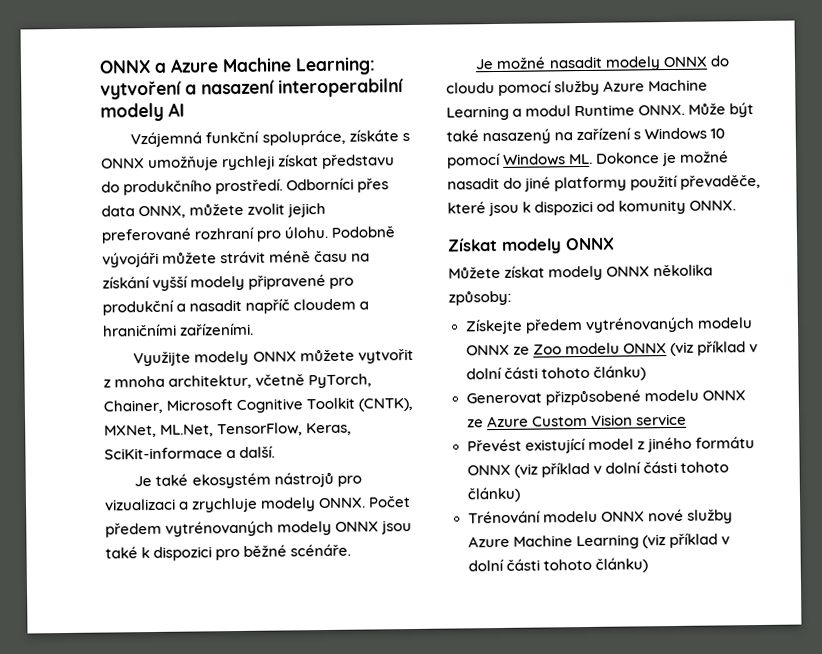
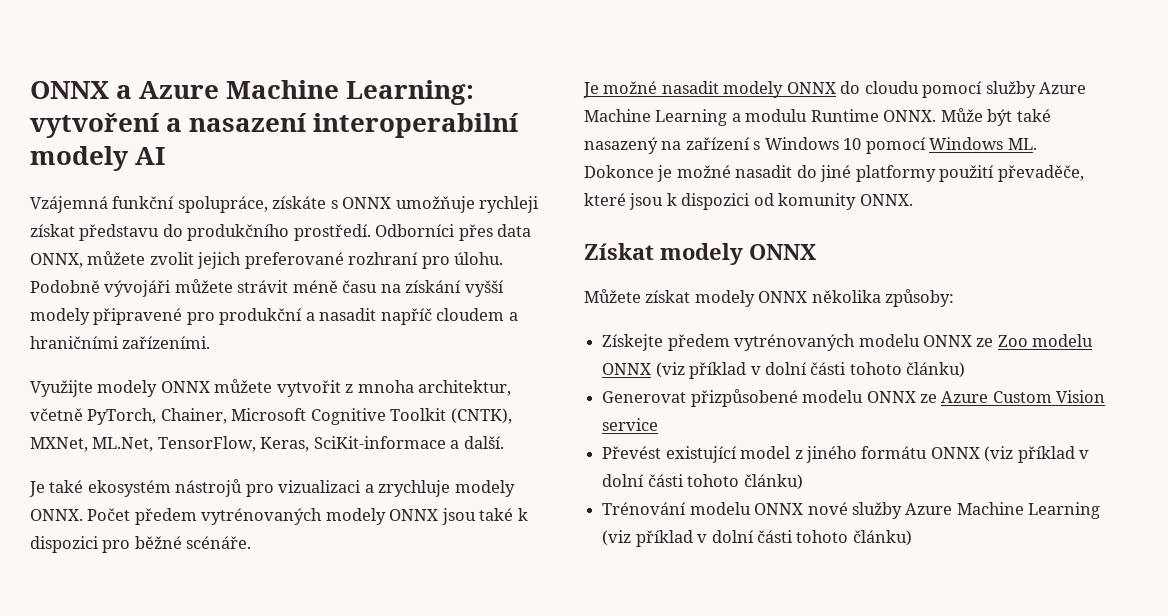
- Je možné nasadit modely ONNX do cloudu pomocí služby Azure Machine Learning a modul Runtime ONNX.
+ Je možné nasadit modely ONNX do cloudu pomocí služby Azure Machine Learning a modulu Runtime ONNX.

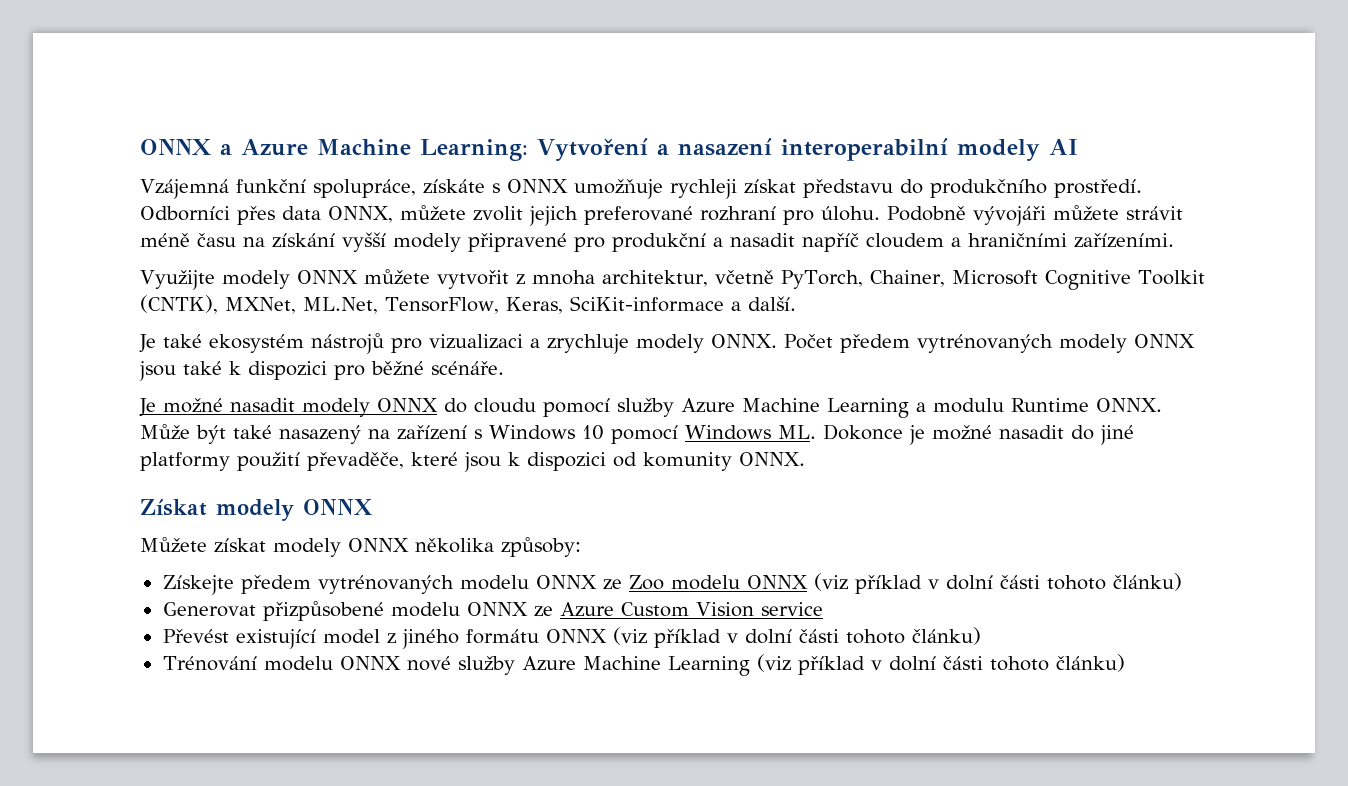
- ONNX a Azure Machine Learning: vytvoření a nasazení interoperabilní modely AI
+ ONNX a Azure Machine Learning: Vytvoření a nasazení interoperabilní modely AI

